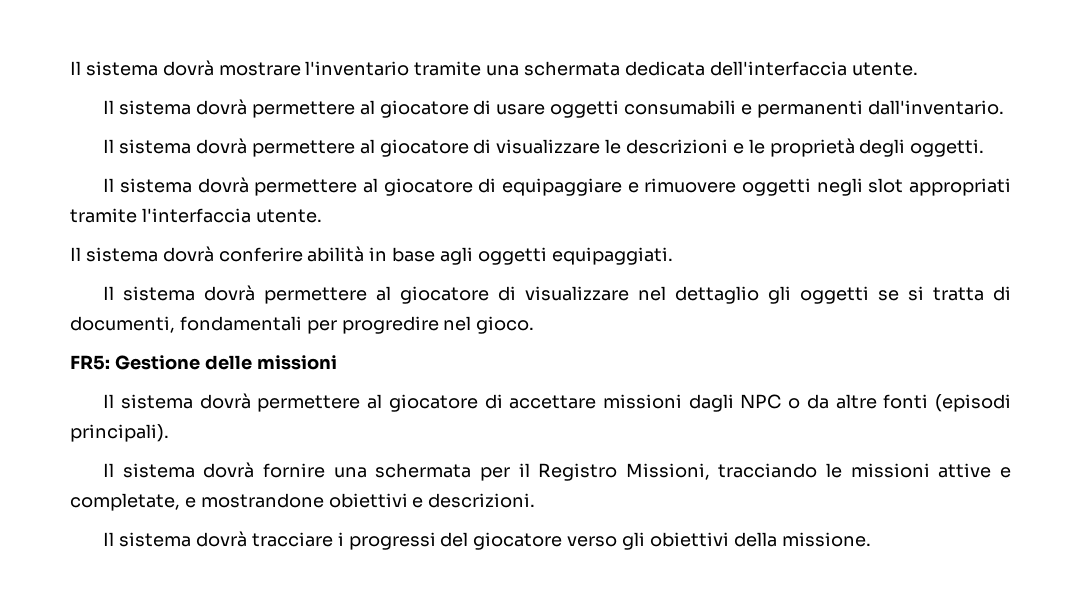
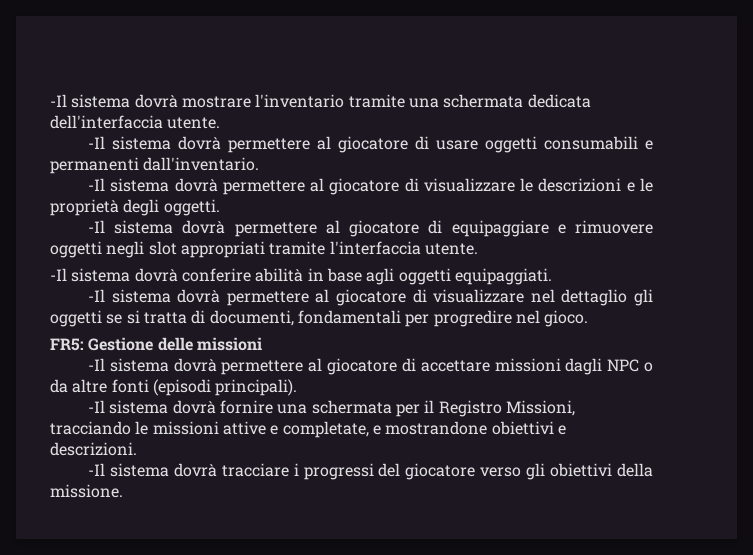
- Il sistema dovrà mostrare l'inventario tramite una schermata dedicata dell'interfaccia utente.
+ -Il sistema dovrà mostrare l'inventario tramite una schermata dedicata dell'interfaccia utente.
- Il sistema dovrà permettere al giocatore di usare oggetti consumabili e permanenti dall'inventario.
+ -Il sistema dovrà permettere al giocatore di usare oggetti consumabili e permanenti dall'inventario.
- Il sistema dovrà permettere al giocatore di visualizzare le descrizioni e le proprietà degli oggetti.
+ -Il sistema dovrà permettere al giocatore di visualizzare le descrizioni e le proprietà degli oggetti.
- Il sistema dovrà permettere al giocatore di equipaggiare e rimuovere oggetti negli slot appropriati tramite l'interfaccia utente.
+ -Il sistema dovrà permettere al giocatore di equipaggiare e rimuovere oggetti negli slot appropriati tramite l'interfaccia utente.
- Il sistema dovrà conferire abilità in base agli oggetti equipaggiati.
+ -Il sistema dovrà conferire abilità in base agli oggetti equipaggiati.
- Il sistema dovrà permettere al giocatore di visualizzare nel dettaglio gli oggetti se si tratta di documenti, fondamentali per progredire nel gioco.
+ -Il sistema dovrà permettere al giocatore di visualizzare nel dettaglio gli oggetti se si tratta di documenti, fondamentali per progredire nel gioco.
- Il sistema dovrà permettere al giocatore di accettare missioni dagli NPC o da altre fonti (episodi principali).
+ -Il sistema dovrà permettere al giocatore di accettare missioni dagli NPC o da altre fonti (episodi principali).
- Il sistema dovrà fornire una schermata per il Registro Missioni, tracciando le missioni attive e completate, e mostrandone obiettivi e descrizioni.
+ -Il sistema dovrà fornire una schermata per il Registro Missioni, tracciando le missioni attive e completate, e mostrandone obiettivi e descrizioni.
- Il sistema dovrà tracciare i progressi del giocatore verso gli obiettivi della missione.
+ -Il sistema dovrà tracciare i progressi del giocatore verso gli obiettivi della missione.

